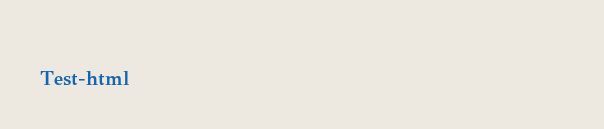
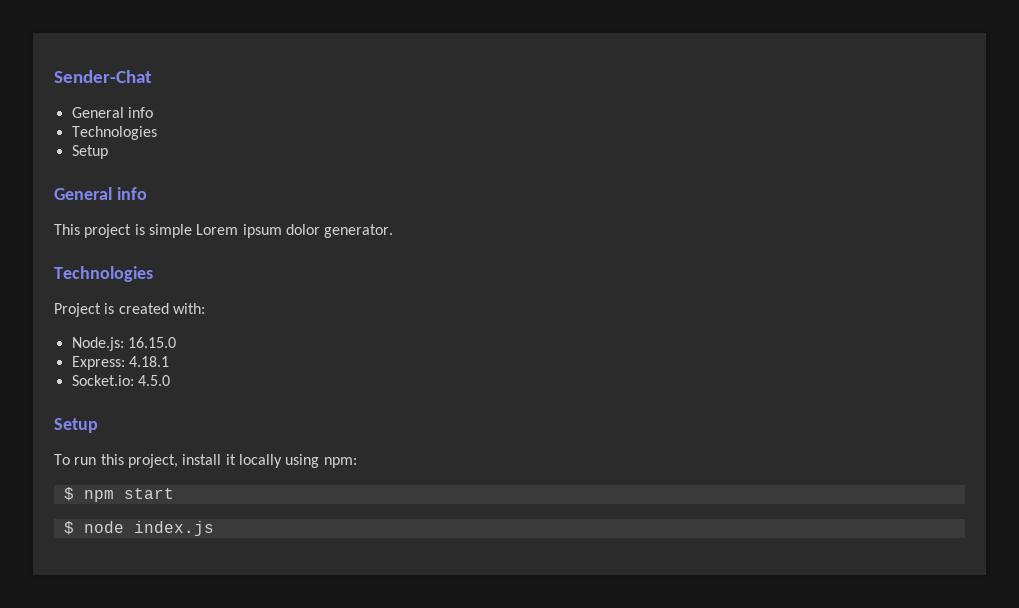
- Test-html
+ Sender-Chat
+ General info
+ Technologies
+ Setup
+ General info
+ This project is simple Lorem ipsum dolor generator.
+ Technologies
+ Project is created with:
+ Node.js: 16.15.0
+ Express: 4.18.1
+ Socket.io: 4.5.0
+ Setup
+ To run this project, install it locally using npm:
+ $ npm start
+ $ node index.js

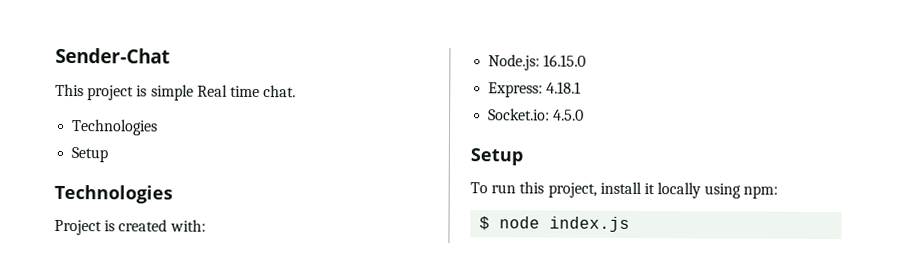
  Sender-Chat
- General info
- Technologies
- Setup
- General info
- This project is simple Lorem ipsum dolor generator.
+ This project is simple Real time chat.
+ Technologies
+ Setup
- $ npm start

